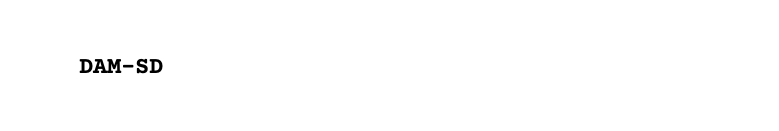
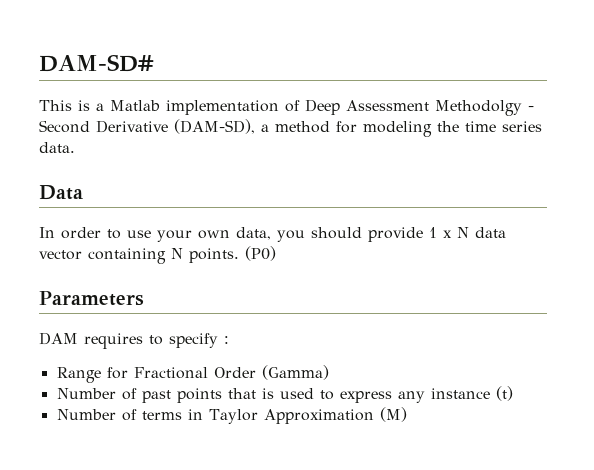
- DAM-SD
+ DAM-SD#
+ This is a Matlab implementation of Deep Assessment Methodolgy - Second Derivative (DAM-SD), a method for modeling the time series data.
+ Data
+ In order to use your own data, you should provide 1 x N data vector containing N points. (P0)
+ Parameters
+ DAM requires to specify :
+ Range for Fractional Order (Gamma)
+ Number of past points that is used to express any instance (t)
+ Number of terms in Taylor Approximation (M)

